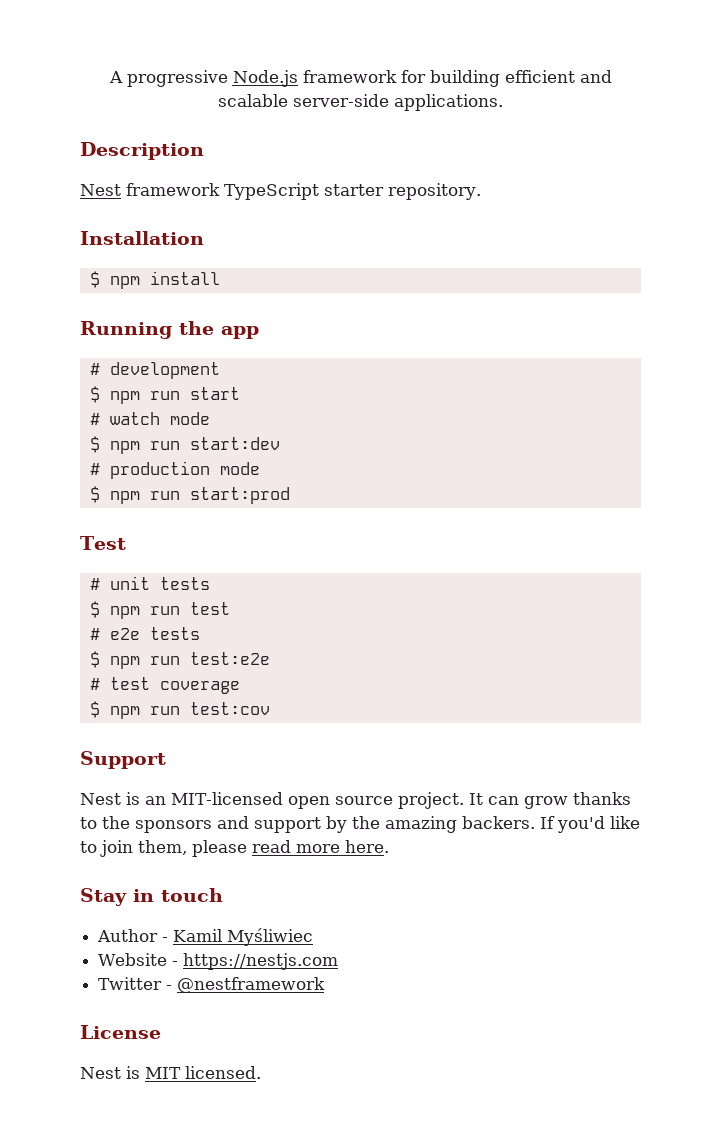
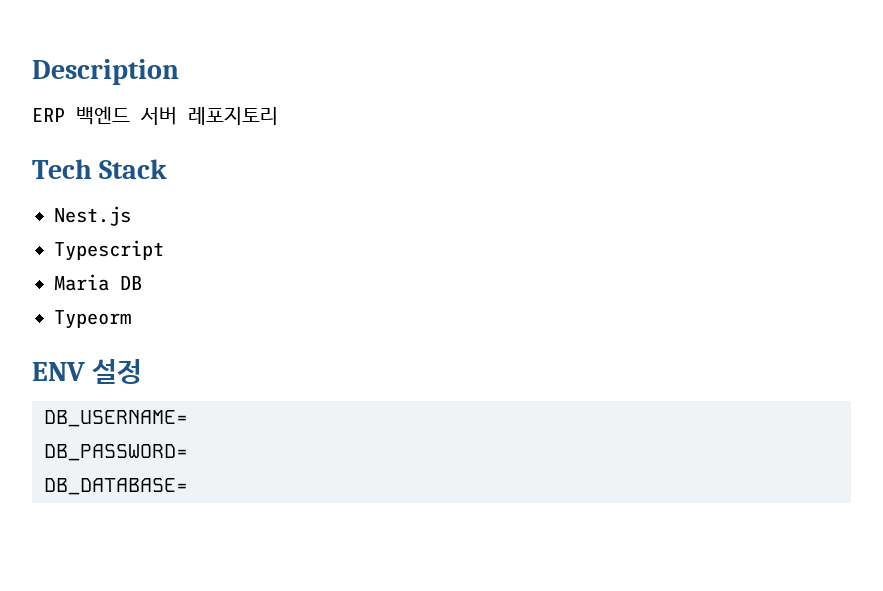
- A progressive Node.js framework for building efficient and scalable server-side applications.
  Description
- Nest framework TypeScript starter repository.
- Installation
- $ npm install
- Running the app
- # development
- $ npm run start
- # watch mode
- $ npm run start:dev
- # production mode
- $ npm run start:prod
- Test
- # unit tests
- $ npm run test
- # e2e tests
- $ npm run test:e2e
- # test coverage
- $ npm run test:cov
- Support
- Nest is an MIT-licensed open source project. It can grow thanks to the sponsors and support by the amazing backers. If you'd like to join them, please read more here.
- Stay in touch
- Author - Kamil Myśliwiec
- Website - https://nestjs.com
- Twitter - @nestframework
- License
- Nest is MIT licensed.
+ ERP 백엔드 서버 레포지토리
+ Tech Stack
+ Nest.js
+ Typescript
+ Maria DB
+ Typeorm
+ ENV 설정
+ DB_USERNAME=
+ DB_PASSWORD=
+ DB_DATABASE=

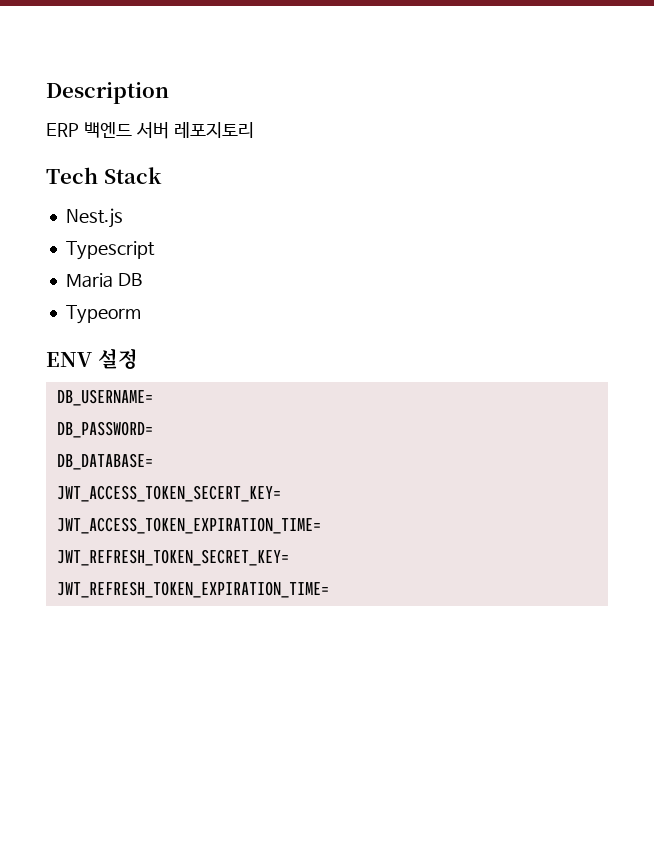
+ JWT_ACCESS_TOKEN_SECERT_KEY=
+ JWT_ACCESS_TOKEN_EXPIRATION_TIME=
+ JWT_REFRESH_TOKEN_SECRET_KEY=
+ JWT_REFRESH_TOKEN_EXPIRATION_TIME=

